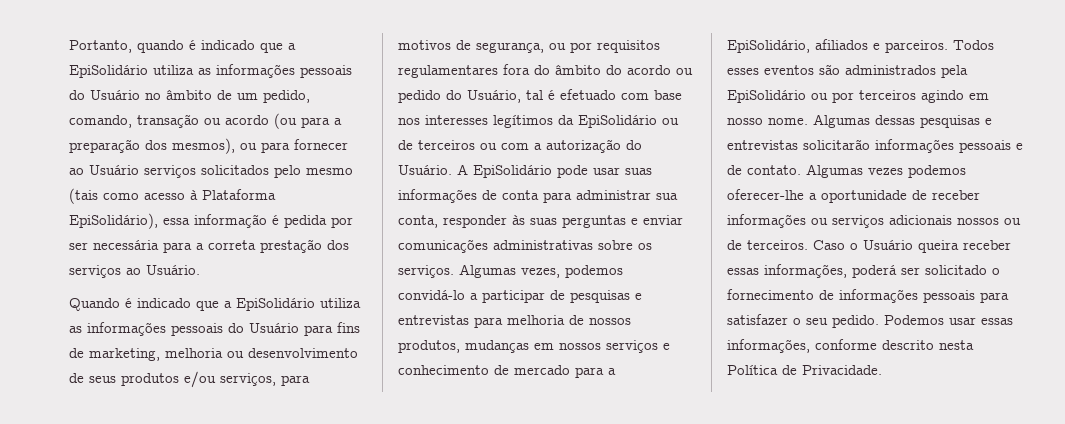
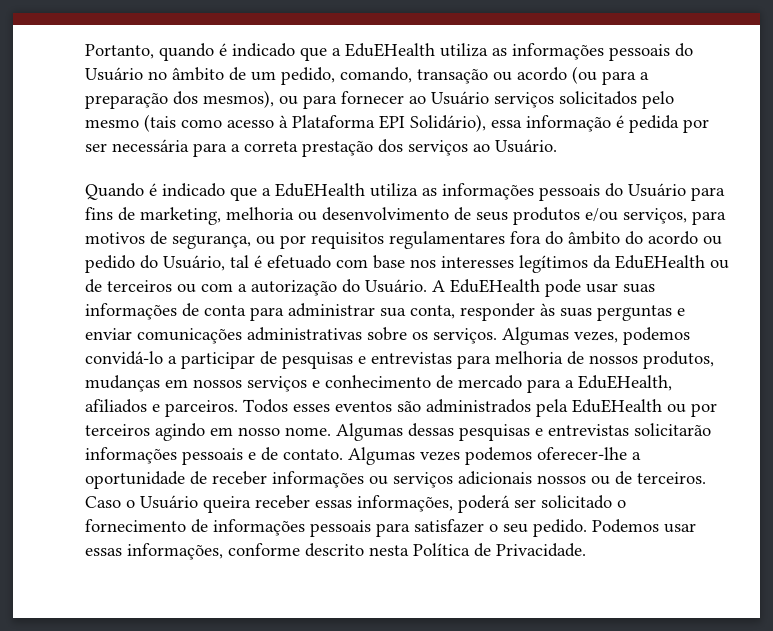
- Portanto, quando é indicado que a EpiSolidário utiliza as informações pessoais do Usuário no âmbito de um pedido, comando, transação ou acordo (ou para a preparação dos mesmos), ou para fornecer ao Usuário serviços solicitados pelo mesmo (tais como acesso à Plataforma EpiSolidário), essa informação é pedida por ser necessária para a correta prestação dos serviços ao Usuário.
+ Portanto, quando é indicado que a EduEHealth utiliza as informações pessoais do Usuário no âmbito de um pedido, comando, transação ou acordo (ou para a preparação dos mesmos), ou para fornecer ao Usuário serviços solicitados pelo mesmo (tais como acesso à Plataforma EPI Solidário), essa informação é pedida por ser necessária para a correta prestação dos serviços ao Usuário.
- Quando é indicado que a EpiSolidário utiliza as informações pessoais do Usuário para fins de marketing, melhoria ou desenvolvimento de seus produtos e/ou serviços, para motivos de segurança, ou por requisitos regulamentares fora do âmbito do acordo ou pedido do Usuário, tal é efetuado com base nos interesses legítimos da EpiSolidário ou de terceiros ou com a autorização do Usuário.
+ Quando é indicado que a EduEHealth utiliza as informações pessoais do Usuário para fins de marketing, melhoria ou desenvolvimento de seus produtos e/ou serviços, para motivos de segurança, ou por requisitos regulamentares fora do âmbito do acordo ou pedido do Usuário, tal é efetuado com base nos interesses legítimos da EduEHealth ou de terceiros ou com a autorização do Usuário.
- A EpiSolidário pode usar suas informações de conta para administrar sua conta, responder às suas perguntas e enviar comunicações administrativas sobre os serviços.
+ A EduEHealth pode usar suas informações de conta para administrar sua conta, responder às suas perguntas e enviar comunicações administrativas sobre os serviços.
- Algumas vezes, podemos convidá-lo a participar de pesquisas e entrevistas para melhoria de nossos produtos, mudanças em nossos serviços e conhecimento de mercado para a EpiSolidário, afiliados e parceiros.
+ Algumas vezes, podemos convidá-lo a participar de pesquisas e entrevistas para melhoria de nossos produtos, mudanças em nossos serviços e conhecimento de mercado para a EduEHealth, afiliados e parceiros.
- Todos esses eventos são administrados pela EpiSolidário ou por terceiros agindo em nosso nome.
+ Todos esses eventos são administrados pela EduEHealth ou por terceiros agindo em nosso nome.

